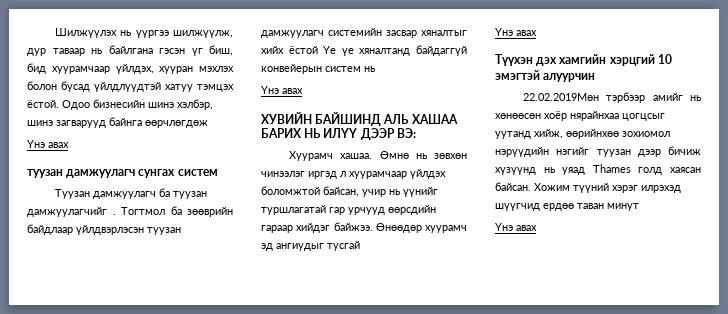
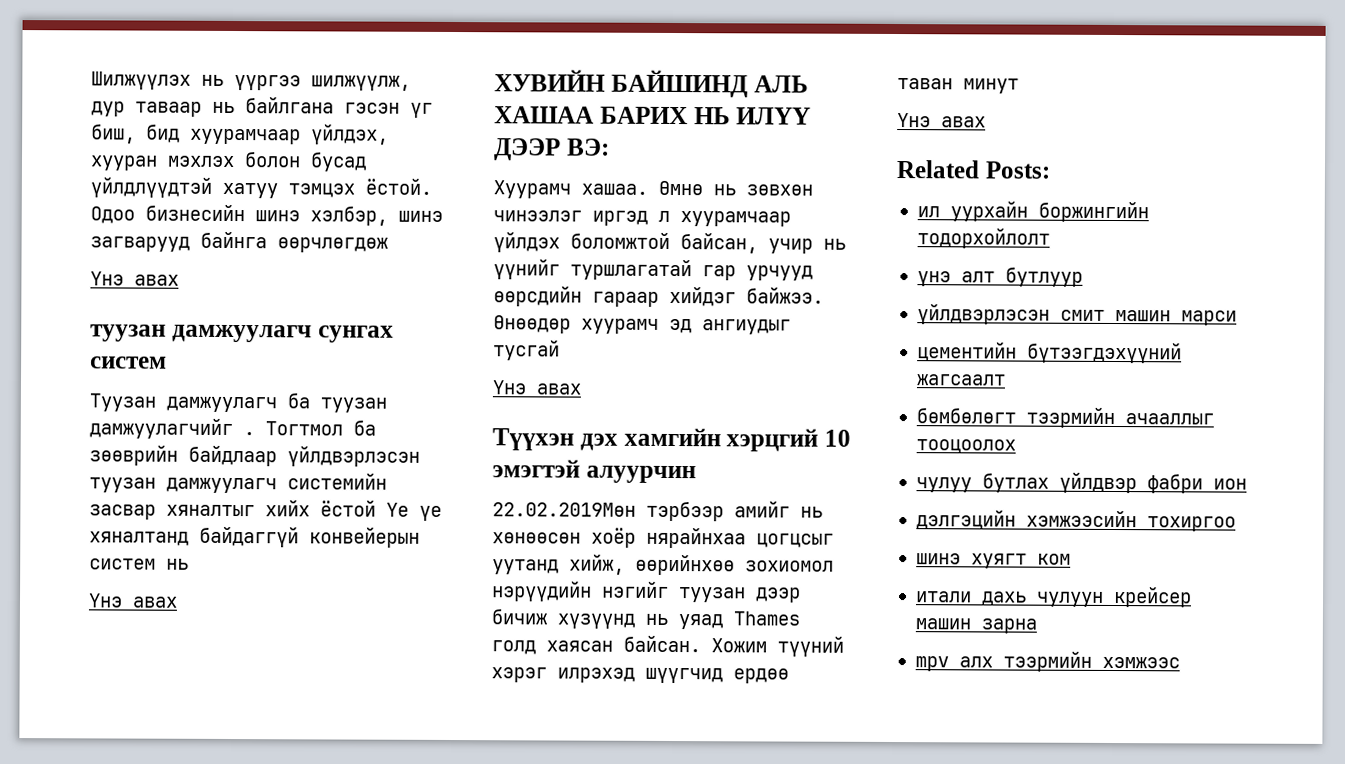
+ Related Posts:
+ ил уурхайн боржингийн тодорхойлолт
+ үнэ алт бутлуур
+ үйлдвэрлэсэн смит машин марси
+ цементийн бүтээгдэхүүний жагсаалт
+ бөмбөлөгт тээрмийн ачааллыг тооцоолох
+ чулуу бутлах үйлдвэр фабри ион
+ дэлгэцийн хэмжээсийн тохиргоо
+ шинэ хуягт ком
+ итали дахь чулуун крейсер машин зарна
+ mpv алх тээрмийн хэмжээс

